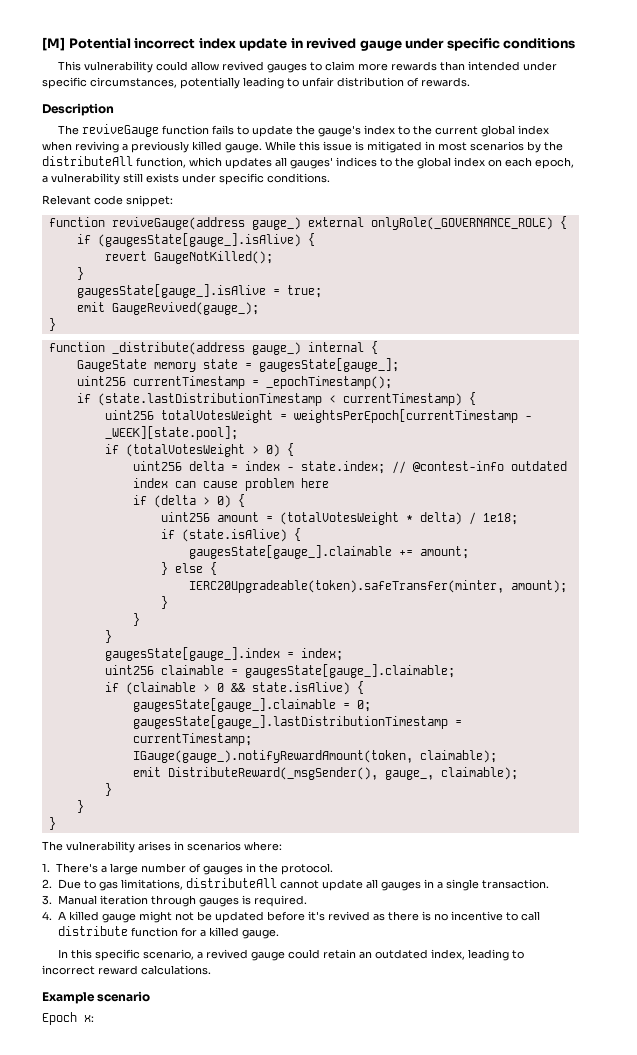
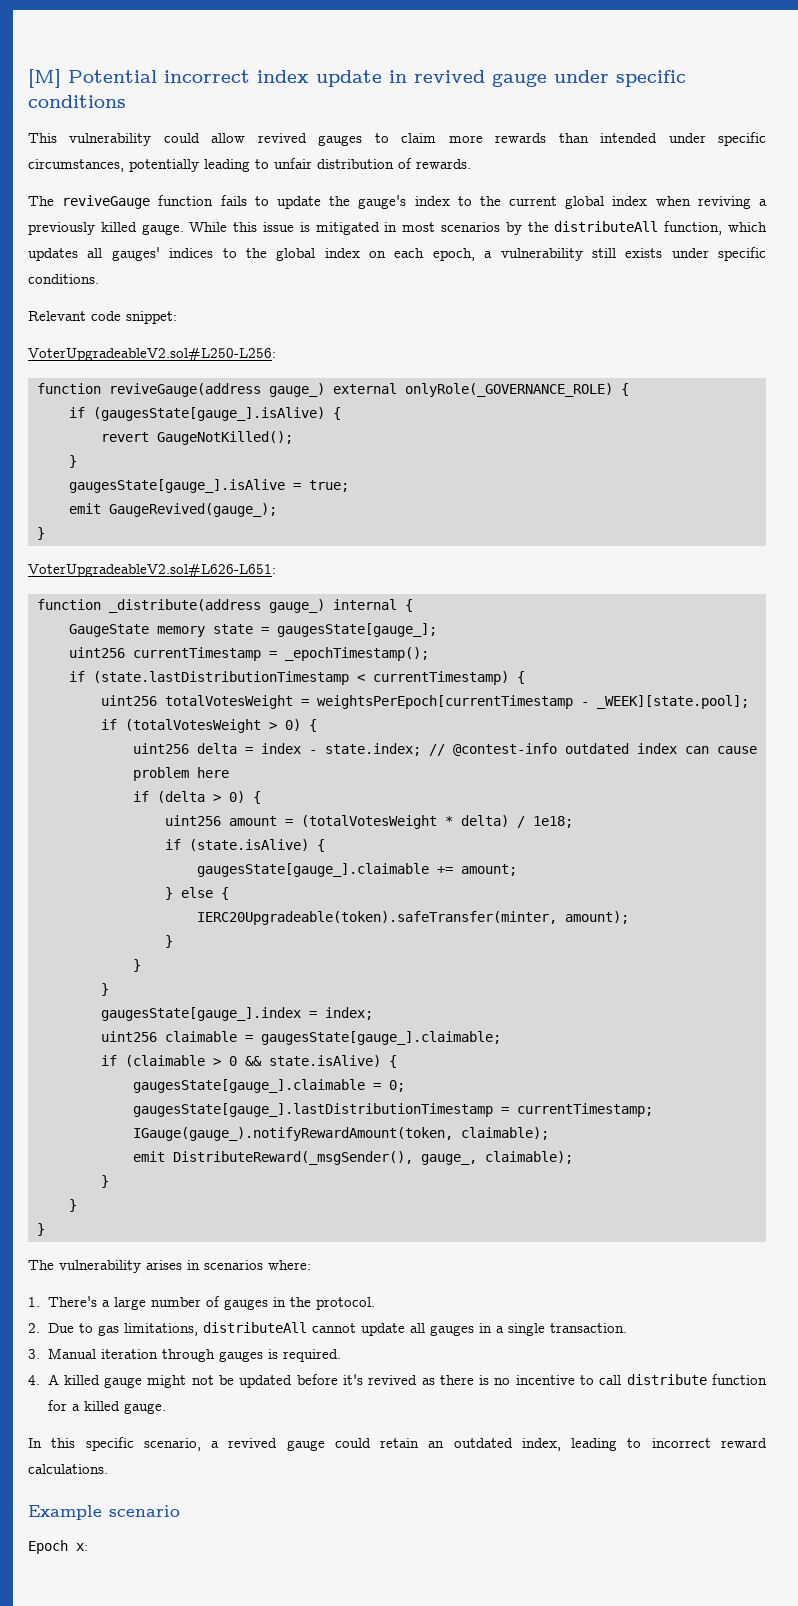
- Description
+ VoterUpgradeableV2.sol#L250-L256:
+ VoterUpgradeableV2.sol#L626-L651:

